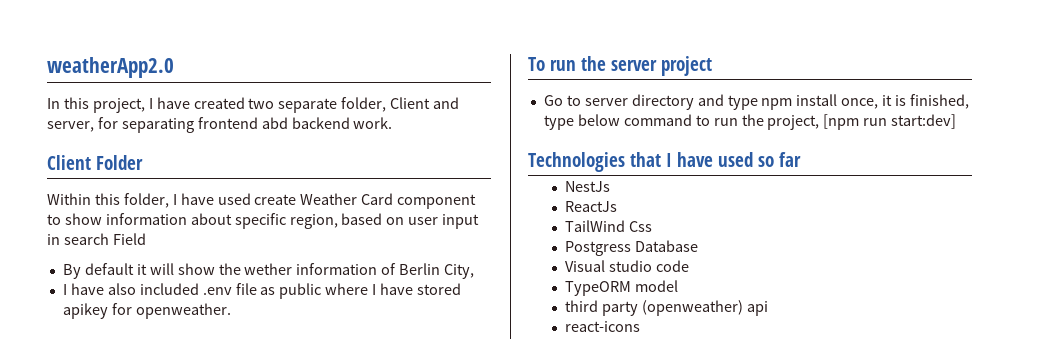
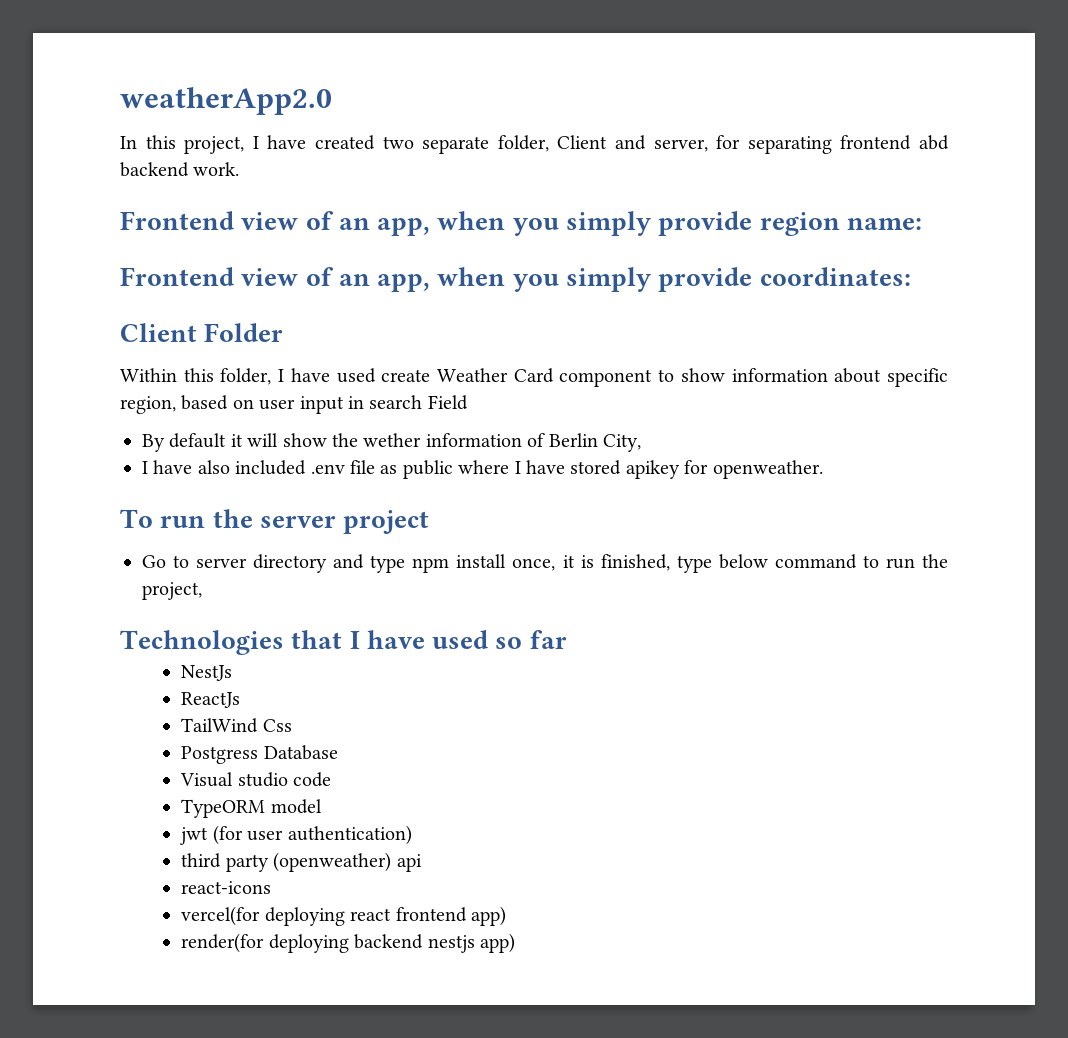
+ Frontend view of an app, when you simply provide region name:
+ Frontend view of an app, when you simply provide coordinates:
- Go to server directory and type npm install once, it is finished, type below command to run the project, [npm run start:dev]
+ Go to server directory and type npm install once, it is finished, type below command to run the project,
+ jwt (for user authentication)
+ vercel(for deploying react frontend app)
+ render(for deploying backend nestjs app)

